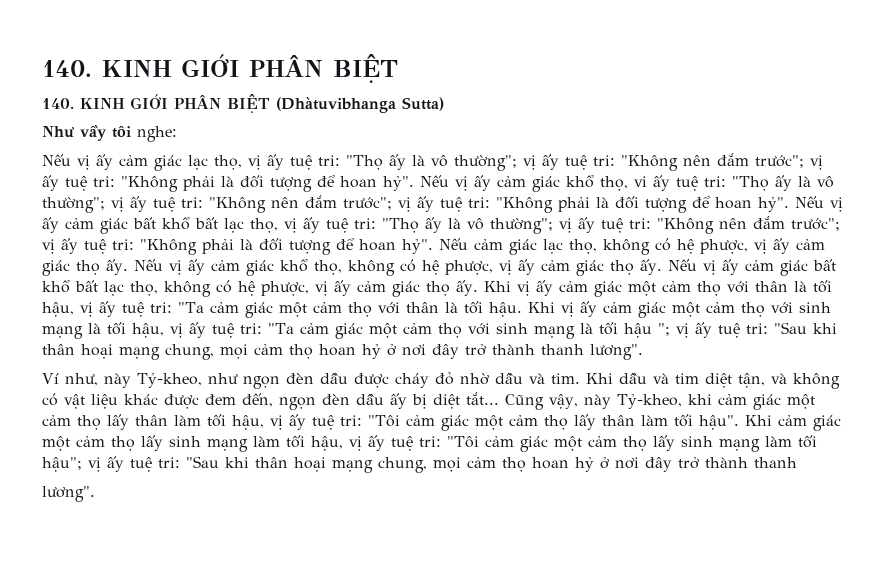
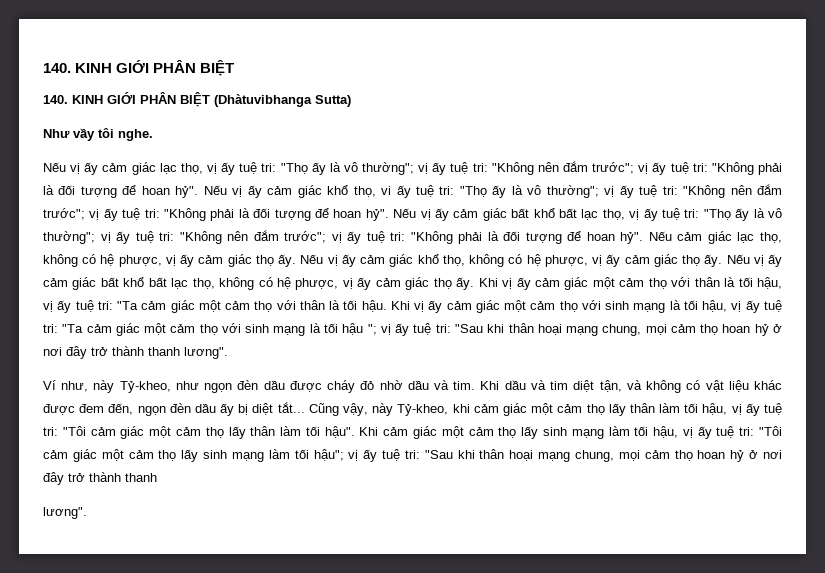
- Như vầy tôi nghe:
+ Như vầy tôi nghe.

